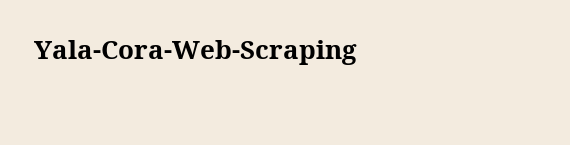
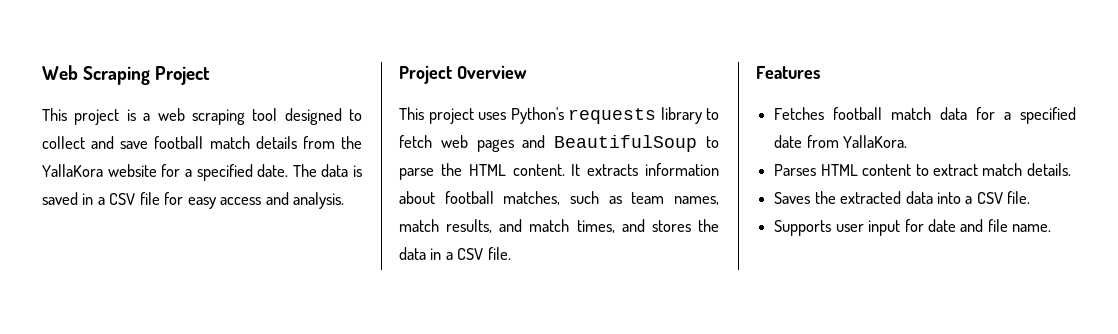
- Yala-Cora-Web-Scraping
+ Web Scraping Project
+ This project is a web scraping tool designed to collect and save football match details from the YallaKora website for a specified date. The data is saved in a CSV file for easy access and analysis.
+ Project Overview
+ This project uses Python's requests library to fetch web pages and BeautifulSoup to parse the HTML content. It extracts information about football matches, such as team names, match results, and match times, and stores the data in a CSV file.
+ Features
+ Fetches football match data for a specified date from YallaKora.
+ Parses HTML content to extract match details.
+ Saves the extracted data into a CSV file.
+ Supports user input for date and file name.

